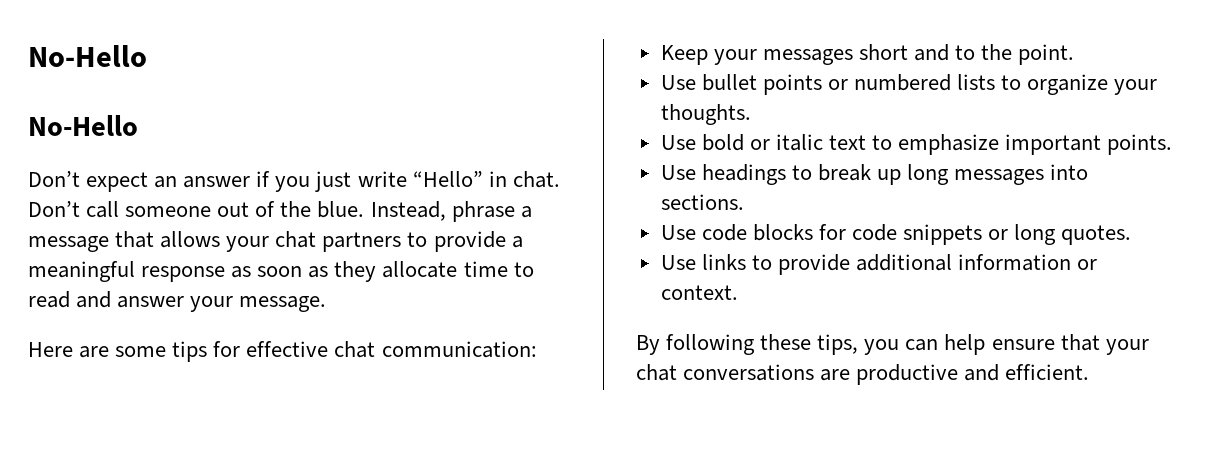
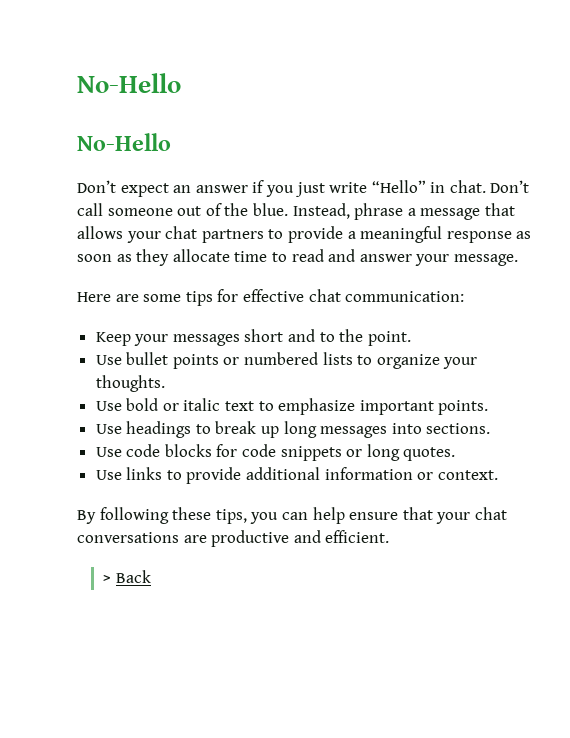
+ > Back

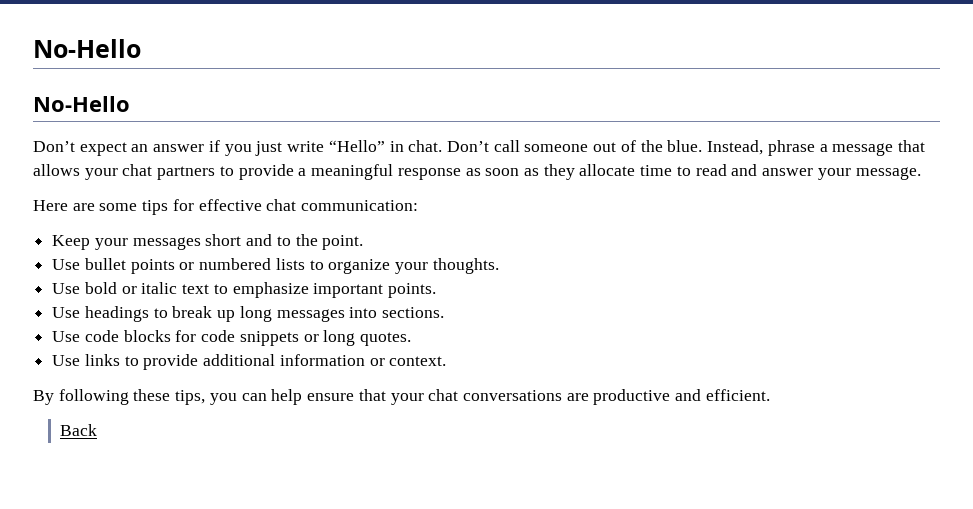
- > Back
+ Back

